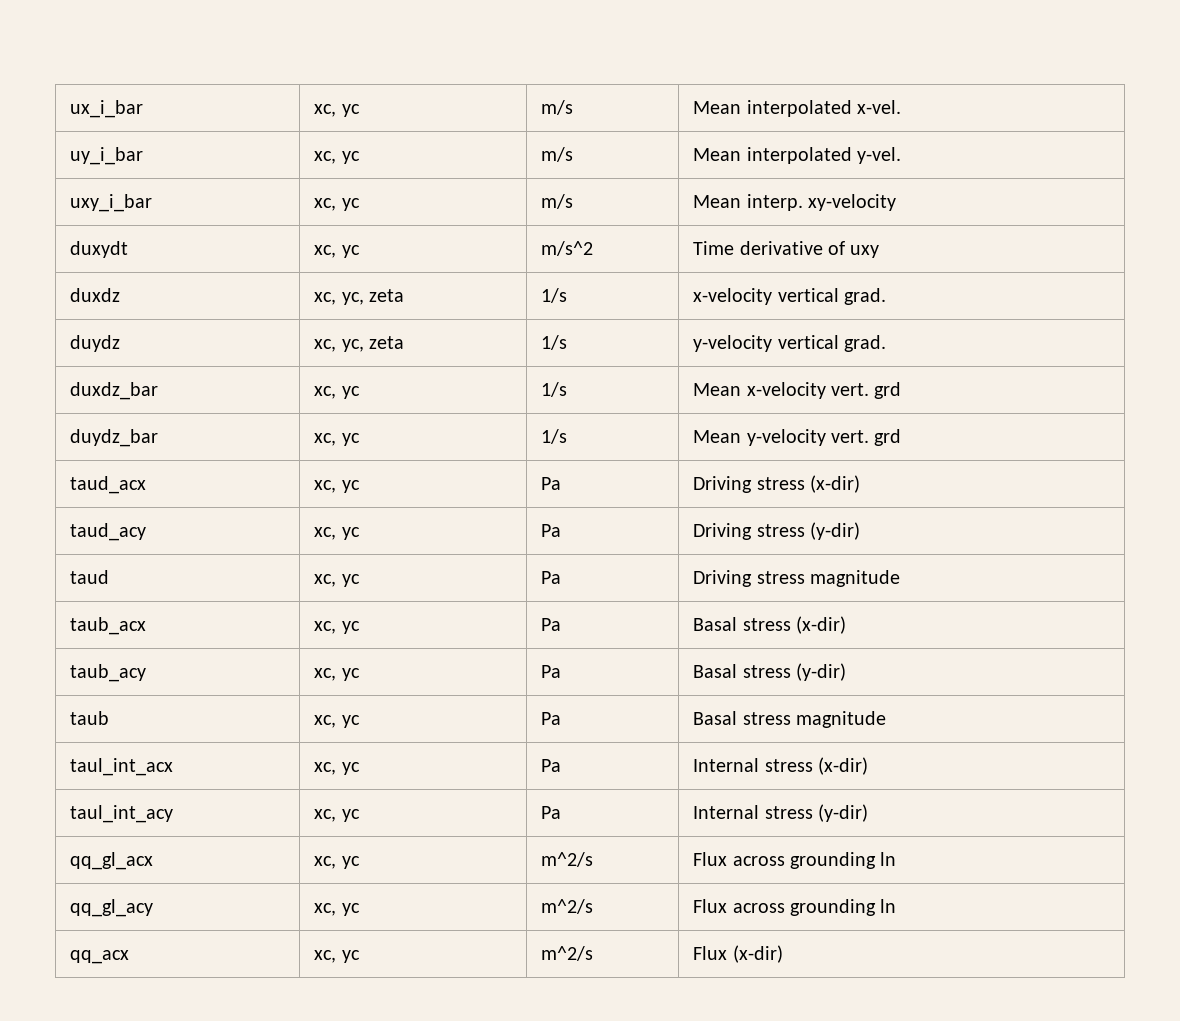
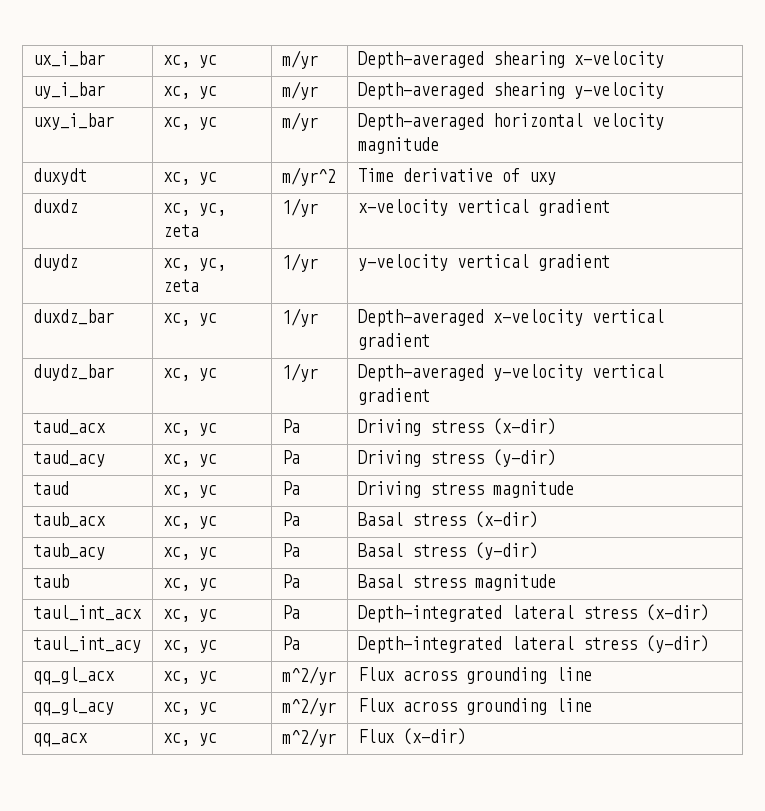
- ux_i_bar | xc, yc | m/s | Mean interpolated x-vel.
+ ux_i_bar | xc, yc | m/yr | Depth-averaged shearing x-velocity
- uy_i_bar | xc, yc | m/s | Mean interpolated y-vel.
+ uy_i_bar | xc, yc | m/yr | Depth-averaged shearing y-velocity
- uxy_i_bar | xc, yc | m/s | Mean interp. xy-velocity
+ uxy_i_bar | xc, yc | m/yr | Depth-averaged horizontal velocity magnitude
- duxydt | xc, yc | m/s^2 | Time derivative of uxy
+ duxydt | xc, yc | m/yr^2 | Time derivative of uxy
- duxdz | xc, yc, zeta | 1/s | x-velocity vertical grad.
+ duxdz | xc, yc, zeta | 1/yr | x-velocity vertical gradient
- duydz | xc, yc, zeta | 1/s | y-velocity vertical grad.
+ duydz | xc, yc, zeta | 1/yr | y-velocity vertical gradient
- duxdz_bar | xc, yc | 1/s | Mean x-velocity vert. grd
- duydz_bar | xc, yc | 1/s | Mean y-velocity vert. grd
+ duxdz_bar | xc, yc | 1/yr | Depth-averaged x-velocity vertical gradient
+ duydz_bar | xc, yc | 1/yr | Depth-averaged y-velocity vertical gradient
- taul_int_acx | xc, yc | Pa | Internal stress (x-dir)
+ taul_int_acx | xc, yc | Pa | Depth-integrated lateral stress (x-dir)
- taul_int_acy | xc, yc | Pa | Internal stress (y-dir)
+ taul_int_acy | xc, yc | Pa | Depth-integrated lateral stress (y-dir)
- qq_gl_acx | xc, yc | m^2/s | Flux across grounding ln
+ qq_gl_acx | xc, yc | m^2/yr | Flux across grounding line
- qq_gl_acy | xc, yc | m^2/s | Flux across grounding ln
+ qq_gl_acy | xc, yc | m^2/yr | Flux across grounding line
- qq_acx | xc, yc | m^2/s | Flux (x-dir)
+ qq_acx | xc, yc | m^2/yr | Flux (x-dir)

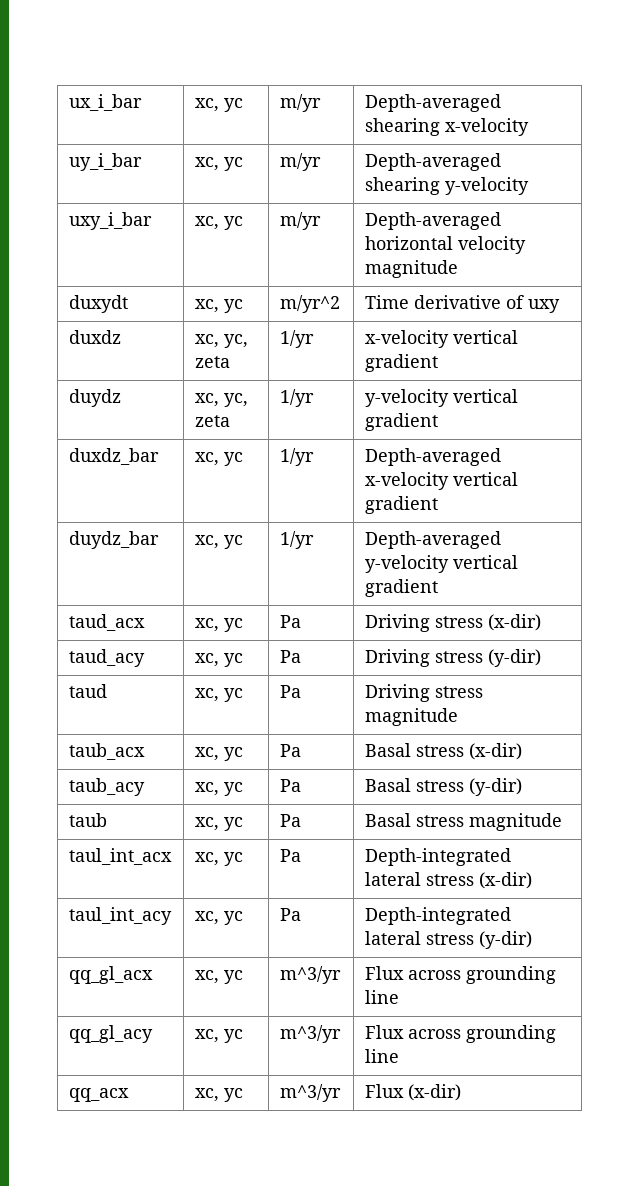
- qq_gl_acx | xc, yc | m^2/yr | Flux across grounding line
+ qq_gl_acx | xc, yc | m^3/yr | Flux across grounding line
- qq_gl_acy | xc, yc | m^2/yr | Flux across grounding line
+ qq_gl_acy | xc, yc | m^3/yr | Flux across grounding line
- qq_acx | xc, yc | m^2/yr | Flux (x-dir)
+ qq_acx | xc, yc | m^3/yr | Flux (x-dir)

